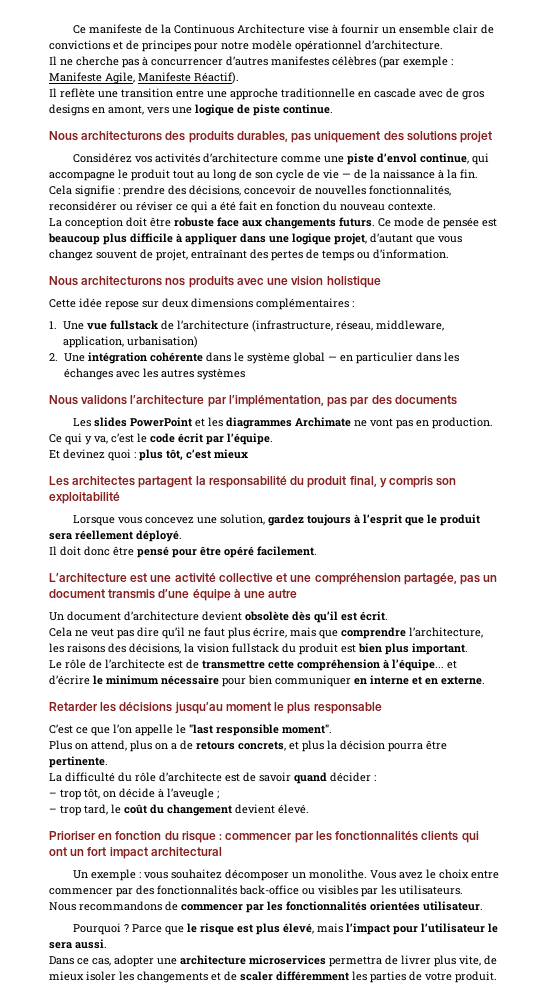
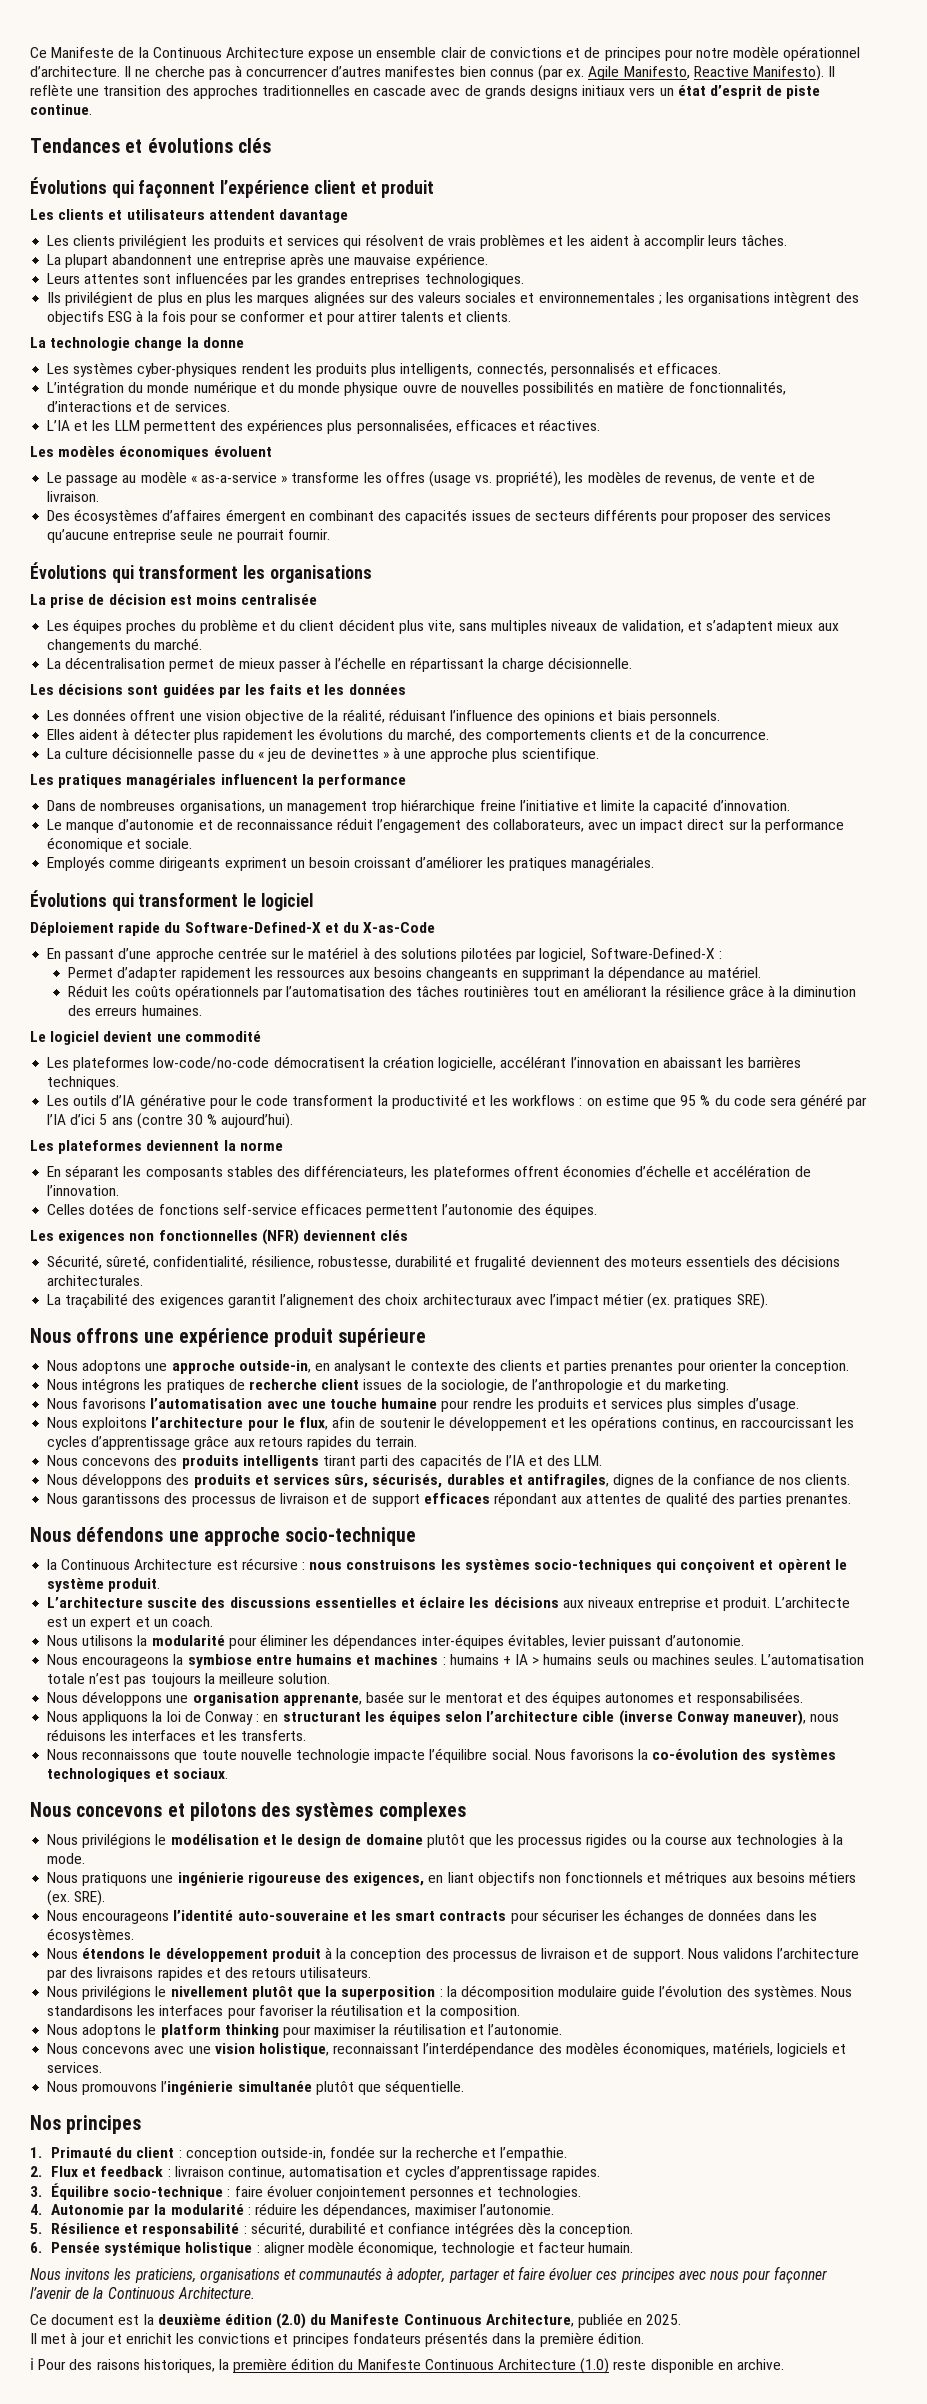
- Ce manifeste de la Continuous Architecture vise à fournir un ensemble clair de convictions et de principes pour notre modèle opérationnel d’architecture.
- Il ne cherche pas à concurrencer d’autres manifestes célèbres (par exemple : Manifeste Agile, Manifeste Réactif).
- Il reflète une transition entre une approche traditionnelle en cascade avec de gros designs en amont, vers une logique de piste continue.
- Nous architecturons des produits durables, pas uniquement des solutions projet
- Considérez vos activités d’architecture comme une piste d’envol continue, qui accompagne le produit tout au long de son cycle de vie — de la naissance à la fin. Cela signifie : prendre des décisions, concevoir de nouvelles fonctionnalités, reconsidérer ou réviser ce qui a été fait en fonction du nouveau contexte.
- La conception doit être robuste face aux changements futurs. Ce mode de pensée est beaucoup plus difficile à appliquer dans une logique projet, d’autant que vous changez souvent de projet, entraînant des pertes de temps ou d’information.
- Nous architecturons nos produits avec une vision holistique
- Cette idée repose sur deux dimensions complémentaires :
- 1. Une vue fullstack de l’architecture (infrastructure, réseau, middleware, application, urbanisation)
- 2. Une intégration cohérente dans le système global — en particulier dans les échanges avec les autres systèmes
- Nous validons l’architecture par l’implémentation, pas par des documents
- Les slides PowerPoint et les diagrammes Archimate ne vont pas en production. Ce qui y va, c’est le code écrit par l’équipe.
- Et devinez quoi : plus tôt, c’est mieux
- Les architectes partagent la responsabilité du produit final, y compris son exploitabilité
- Lorsque vous concevez une solution, gardez toujours à l’esprit que le produit sera réellement déployé.
- Il doit donc être pensé pour être opéré facilement.
- L’architecture est une activité collective et une compréhension partagée, pas un document transmis d’une équipe à une autre
- Un document d’architecture devient obsolète dès qu’il est écrit.
- Cela ne veut pas dire qu’il ne faut plus écrire, mais que comprendre l’architecture, les raisons des décisions, la vision fullstack du produit est bien plus important.
- Le rôle de l’architecte est de transmettre cette compréhension à l’équipe... et d’écrire le minimum nécessaire pour bien communiquer en interne et en externe.
- Retarder les décisions jusqu’au moment le plus responsable
- C’est ce que l’on appelle le "last responsible moment".
- Plus on attend, plus on a de retours concrets, et plus la décision pourra être pertinente.
- La difficulté du rôle d’architecte est de savoir quand décider :
- – trop tôt, on décide à l’aveugle ;
- – trop tard, le coût du changement devient élevé.
- Prioriser en fonction du risque : commencer par les fonctionnalités clients qui ont un fort impact architectural
- Un exemple : vous souhaitez décomposer un monolithe. Vous avez le choix entre commencer par des fonctionnalités back-office ou visibles par les utilisateurs.
- Nous recommandons de commencer par les fonctionnalités orientées utilisateur.
- Pourquoi ? Parce que le risque est plus élevé, mais l’impact pour l’utilisateur le sera aussi.
- Dans ce cas, adopter une architecture microservices permettra de livrer plus vite, de mieux isoler les changements et de scaler différemment les parties de votre produit.
+ Ce Manifeste de la Continuous Architecture expose un ensemble clair de convictions et de principes pour notre modèle opérationnel d’architecture. Il ne cherche pas à concurrencer d’autres manifestes bien connus (par ex. Agile Manifesto, Reactive Manifesto). Il reflète une transition des approches traditionnelles en cascade avec de grands designs initiaux vers un état d’esprit de piste continue.
+ Tendances et évolutions clés
+ Évolutions qui façonnent l’expérience client et produit
+ Les clients et utilisateurs attendent davantage
+ Les clients privilégient les produits et services qui résolvent de vrais problèmes et les aident à accomplir leurs tâches.
+ La plupart abandonnent une entreprise après une mauvaise expérience.
+ Leurs attentes sont influencées par les grandes entreprises technologiques.
+ Ils privilégient de plus en plus les marques alignées sur des valeurs sociales et environnementales ; les organisations intègrent des objectifs ESG à la fois pour se conformer et pour attirer talents et clients.
+ La technologie change la donne
+ Les systèmes cyber-physiques rendent les produits plus intelligents, connectés, personnalisés et efficaces.
+ L’intégration du monde numérique et du monde physique ouvre de nouvelles possibilités en matière de fonctionnalités, d’interactions et de services.
+ L’IA et les LLM permettent des expériences plus personnalisées, efficaces et réactives.
+ Les modèles économiques évoluent
+ Le passage au modèle « as-a-service » transforme les offres (usage vs. propriété), les modèles de revenus, de vente et de livraison.
+ Des écosystèmes d’affaires émergent en combinant des capacités issues de secteurs différents pour proposer des services qu’aucune entreprise seule ne pourrait fournir.
+ Évolutions qui transforment les organisations
+ La prise de décision est moins centralisée
+ Les équipes proches du problème et du client décident plus vite, sans multiples niveaux de validation, et s’adaptent mieux aux changements du marché.
+ La décentralisation permet de mieux passer à l’échelle en répartissant la charge décisionnelle.
+ Les décisions sont guidées par les faits et les données
+ Les données offrent une vision objective de la réalité, réduisant l’influence des opinions et biais personnels.
+ Elles aident à détecter plus rapidement les évolutions du marché, des comportements clients et de la concurrence.
+ La culture décisionnelle passe du « jeu de devinettes » à une approche plus scientifique.
+ Les pratiques managériales influencent la performance
+ Dans de nombreuses organisations, un management trop hiérarchique freine l’initiative et limite la capacité d’innovation.
+ Le manque d’autonomie et de reconnaissance réduit l’engagement des collaborateurs, avec un impact direct sur la performance économique et sociale.
+ Employés comme dirigeants expriment un besoin croissant d’améliorer les pratiques managériales.
+ Évolutions qui transforment le logiciel
+ Déploiement rapide du Software-Defined-X et du X-as-Code
+ En passant d’une approche centrée sur le matériel à des solutions pilotées par logiciel, Software-Defined-X :
+ Permet d’adapter rapidement les ressources aux besoins changeants en supprimant la dépendance au matériel.
+ Réduit les coûts opérationnels par l’automatisation des tâches routinières tout en améliorant la résilience grâce à la diminution des erreurs humaines.
+ Le logiciel devient une commodité
+ Les plateformes low-code/no-code démocratisent la création logicielle, accélérant l’innovation en abaissant les barrières techniques.
+ Les outils d’IA générative pour le code transforment la productivité et les workflows : on estime que 95 % du code sera généré par l’IA d’ici 5 ans (contre 30 % aujourd’hui).
+ Les plateformes deviennent la norme
+ En séparant les composants stables des différenciateurs, les plateformes offrent économies d’échelle et accélération de l’innovation.
+ Celles dotées de fonctions self-service efficaces permettent l’autonomie des équipes.
+ Les exigences non fonctionnelles (NFR) deviennent clés
+ Sécurité, sûreté, confidentialité, résilience, robustesse, durabilité et frugalité deviennent des moteurs essentiels des décisions architecturales.
+ La traçabilité des exigences garantit l’alignement des choix architecturaux avec l’impact métier (ex. pratiques SRE).
+ Nous offrons une expérience produit supérieure
+ Nous adoptons une approche outside-in, en analysant le contexte des clients et parties prenantes pour orienter la conception.
+ Nous intégrons les pratiques de recherche client issues de la sociologie, de l’anthropologie et du marketing.
+ Nous favorisons l’automatisation avec une touche humaine pour rendre les produits et services plus simples d’usage.
+ Nous exploitons l’architecture pour le flux, afin de soutenir le développement et les opérations continus, en raccourcissant les cycles d’apprentissage grâce aux retours rapides du terrain.
+ Nous concevons des produits intelligents tirant parti des capacités de l’IA et des LLM.
+ Nous développons des produits et services sûrs, sécurisés, durables et antifragiles, dignes de la confiance de nos clients.
+ Nous garantissons des processus de livraison et de support efficaces répondant aux attentes de qualité des parties prenantes.
+ Nous défendons une approche socio-technique
+ la Continuous Architecture est récursive : nous construisons les systèmes socio-techniques qui conçoivent et opèrent le système produit.
+ L’architecture suscite des discussions essentielles et éclaire les décisions aux niveaux entreprise et produit. L’architecte est un expert et un coach.
+ Nous utilisons la modularité pour éliminer les dépendances inter-équipes évitables, levier puissant d’autonomie.
+ Nous encourageons la symbiose entre humains et machines : humains + IA > humains seuls ou machines seules. L’automatisation totale n’est pas toujours la meilleure solution.
+ Nous développons une organisation apprenante, basée sur le mentorat et des équipes autonomes et responsabilisées.
+ Nous appliquons la loi de Conway : en structurant les équipes selon l’architecture cible (inverse Conway maneuver), nous réduisons les interfaces et les transferts.
+ Nous reconnaissons que toute nouvelle technologie impacte l’équilibre social. Nous favorisons la co-évolution des systèmes technologiques et sociaux.
+ Nous concevons et pilotons des systèmes complexes
+ Nous privilégions le modélisation et le design de domaine plutôt que les processus rigides ou la course aux technologies à la mode.
+ Nous pratiquons une ingénierie rigoureuse des exigences, en liant objectifs non fonctionnels et métriques aux besoins métiers (ex. SRE).
+ Nous encourageons l’identité auto-souveraine et les smart contracts pour sécuriser les échanges de données dans les écosystèmes.
+ Nous étendons le développement produit à la conception des processus de livraison et de support. Nous validons l’architecture par des livraisons rapides et des retours utilisateurs.
+ Nous privilégions le nivellement plutôt que la superposition : la décomposition modulaire guide l’évolution des systèmes. Nous standardisons les interfaces pour favoriser la réutilisation et la composition.
+ Nous adoptons le platform thinking pour maximiser la réutilisation et l’autonomie.
+ Nous concevons avec une vision holistique, reconnaissant l’interdépendance des modèles économiques, matériels, logiciels et services.
+ Nous promouvons l’ingénierie simultanée plutôt que séquentielle.
+ Nos principes
+ 1. Primauté du client : conception outside-in, fondée sur la recherche et l’empathie.
+ 2. Flux et feedback : livraison continue, automatisation et cycles d’apprentissage rapides.
+ 3. Équilibre socio-technique : faire évoluer conjointement personnes et technologies.
+ 4. Autonomie par la modularité : réduire les dépendances, maximiser l’autonomie.
+ 5. Résilience et responsabilité : sécurité, durabilité et confiance intégrées dès la conception.
+ 6. Pensée systémique holistique : aligner modèle économique, technologie et facteur humain.
+ Nous invitons les praticiens, organisations et communautés à adopter, partager et faire évoluer ces principes avec nous pour façonner l’avenir de la Continuous Architecture.
+ Ce document est la deuxième édition (2.0) du Manifeste Continuous Architecture, publiée en 2025.
+ Il met à jour et enrichit les convictions et principes fondateurs présentés dans la première édition.
+ ℹ Pour des raisons historiques, la première édition du Manifeste Continuous Architecture (1.0) reste disponible en archive.

